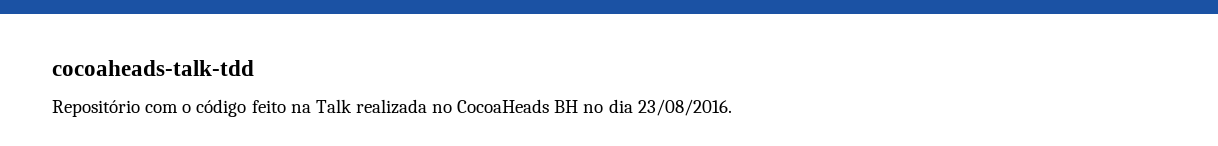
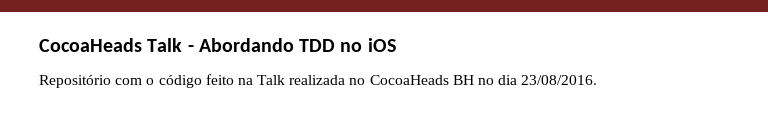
- cocoaheads-talk-tdd
+ CocoaHeads Talk - Abordando TDD no iOS

